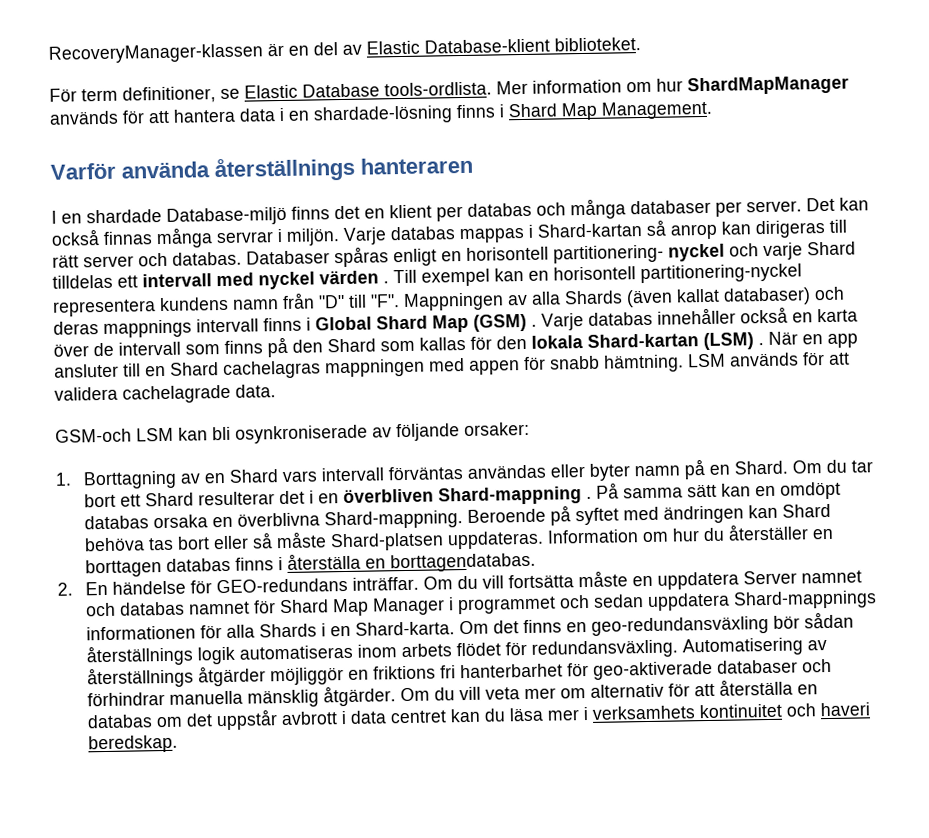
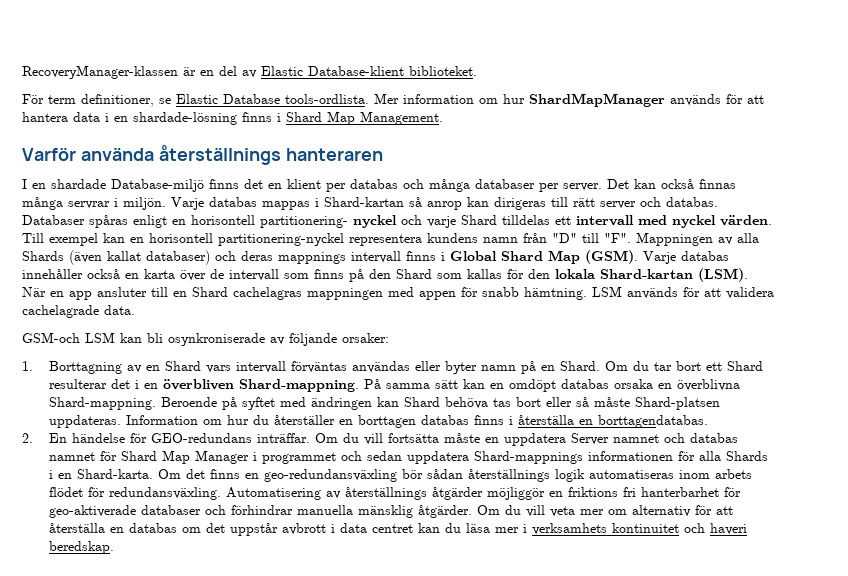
- Databaser spåras enligt en horisontell partitionering- nyckel och varje Shard tilldelas ett intervall med nyckel värden .
+ Databaser spåras enligt en horisontell partitionering- nyckel och varje Shard tilldelas ett intervall med nyckel värden.
- Till exempel kan en horisontell partitionering-nyckel representera kundens namn från "D" till "F". Mappningen av alla Shards (även kallat databaser) och deras mappnings intervall finns i Global Shard Map (GSM) .
+ Till exempel kan en horisontell partitionering-nyckel representera kundens namn från "D" till "F". Mappningen av alla Shards (även kallat databaser) och deras mappnings intervall finns i Global Shard Map (GSM).
- Varje databas innehåller också en karta över de intervall som finns på den Shard som kallas för den lokala Shard-kartan (LSM) .
+ Varje databas innehåller också en karta över de intervall som finns på den Shard som kallas för den lokala Shard-kartan (LSM).
- Om du tar bort ett Shard resulterar det i en överbliven Shard-mappning .
+ Om du tar bort ett Shard resulterar det i en överbliven Shard-mappning.

